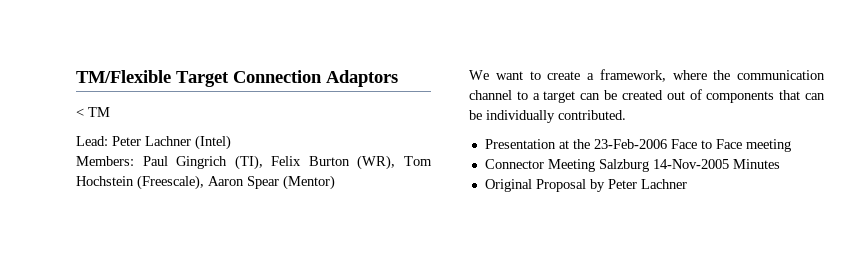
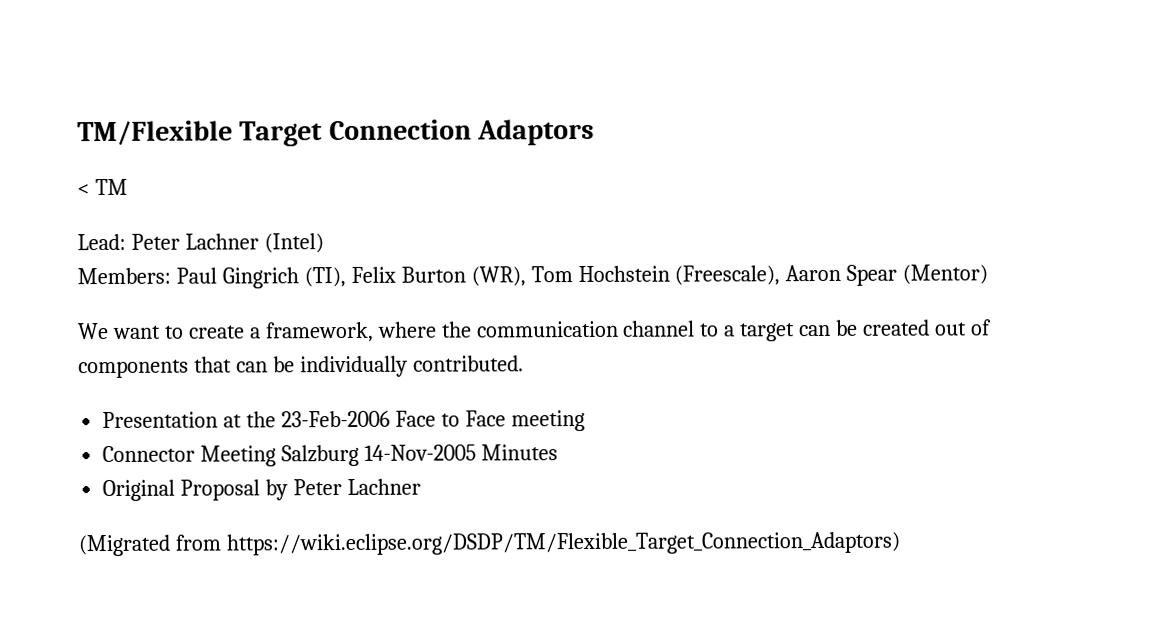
+ (Migrated from https://wiki.eclipse.org/DSDP/TM/Flexible_Target_Connection_Adaptors)

